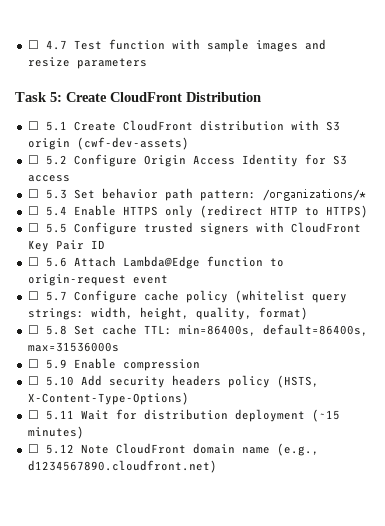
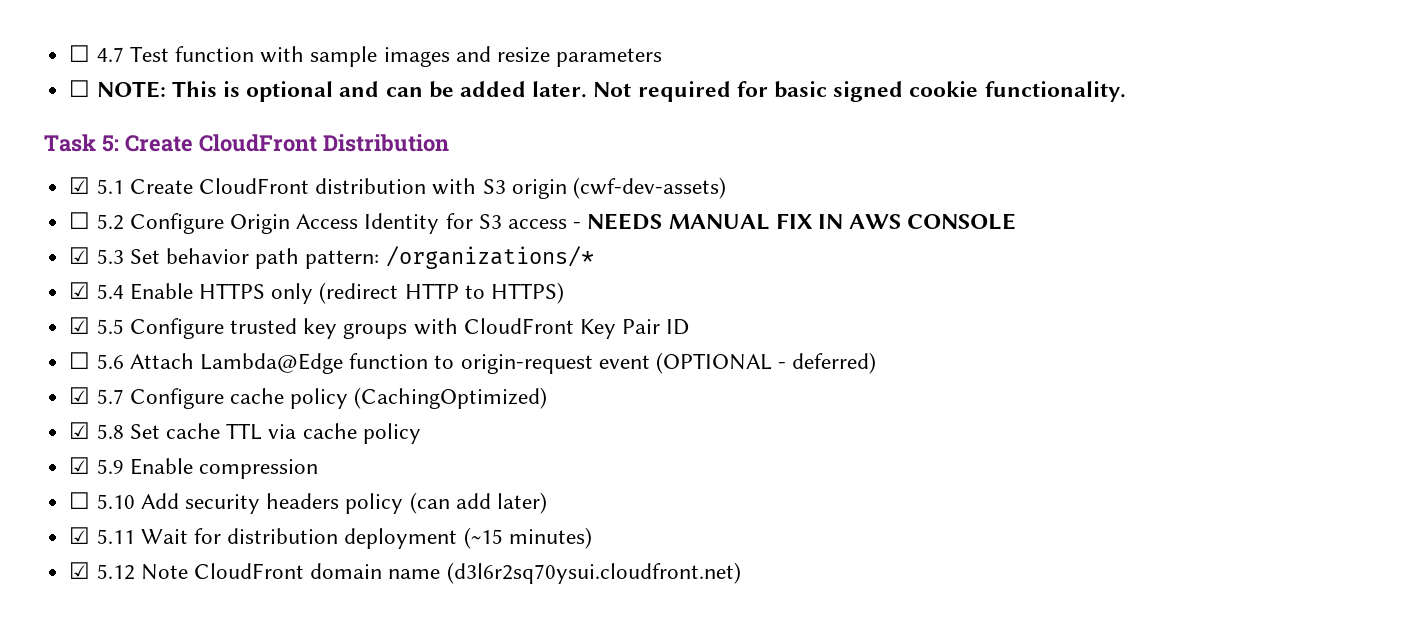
+ ☐ NOTE: This is optional and can be added later. Not required for basic signed cookie functionality.
- ☐ 5.1 Create CloudFront distribution with S3 origin (cwf-dev-assets)
+ ☑ 5.1 Create CloudFront distribution with S3 origin (cwf-dev-assets)
- ☐ 5.2 Configure Origin Access Identity for S3 access
- ☐ 5.3 Set behavior path pattern: /organizations/*
+ ☐ 5.2 Configure Origin Access Identity for S3 access - NEEDS MANUAL FIX IN AWS CONSOLE
+ ☑ 5.3 Set behavior path pattern: /organizations/*
- ☐ 5.4 Enable HTTPS only (redirect HTTP to HTTPS)
+ ☑ 5.4 Enable HTTPS only (redirect HTTP to HTTPS)
- ☐ 5.5 Configure trusted signers with CloudFront Key Pair ID
+ ☑ 5.5 Configure trusted key groups with CloudFront Key Pair ID
- ☐ 5.6 Attach Lambda@Edge function to origin-request event
- ☐ 5.7 Configure cache policy (whitelist query strings: width, height, quality, format)
- ☐ 5.8 Set cache TTL: min=86400s, default=86400s, max=31536000s
- ☐ 5.9 Enable compression
+ ☐ 5.6 Attach Lambda@Edge function to origin-request event (OPTIONAL - deferred)
+ ☑ 5.7 Configure cache policy (CachingOptimized)
+ ☑ 5.8 Set cache TTL via cache policy
+ ☑ 5.9 Enable compression
- ☐ 5.10 Add security headers policy (HSTS, X-Content-Type-Options)
- ☐ 5.11 Wait for distribution deployment (~15 minutes)
+ ☐ 5.10 Add security headers policy (can add later)
+ ☑ 5.11 Wait for distribution deployment (~15 minutes)
- ☐ 5.12 Note CloudFront domain name (e.g., d1234567890.cloudfront.net)
+ ☑ 5.12 Note CloudFront domain name (d3l6r2sq70ysui.cloudfront.net)

